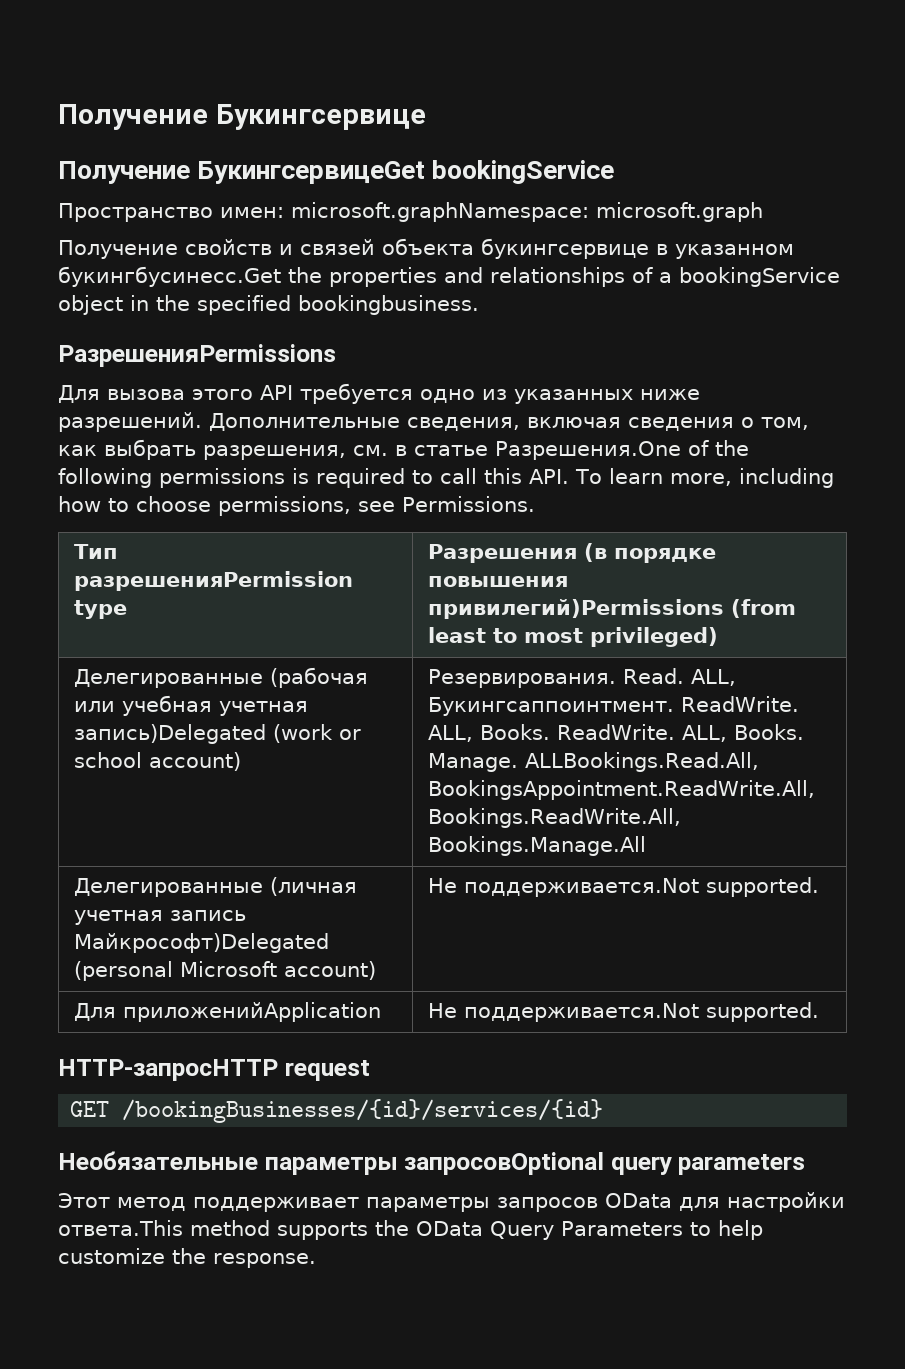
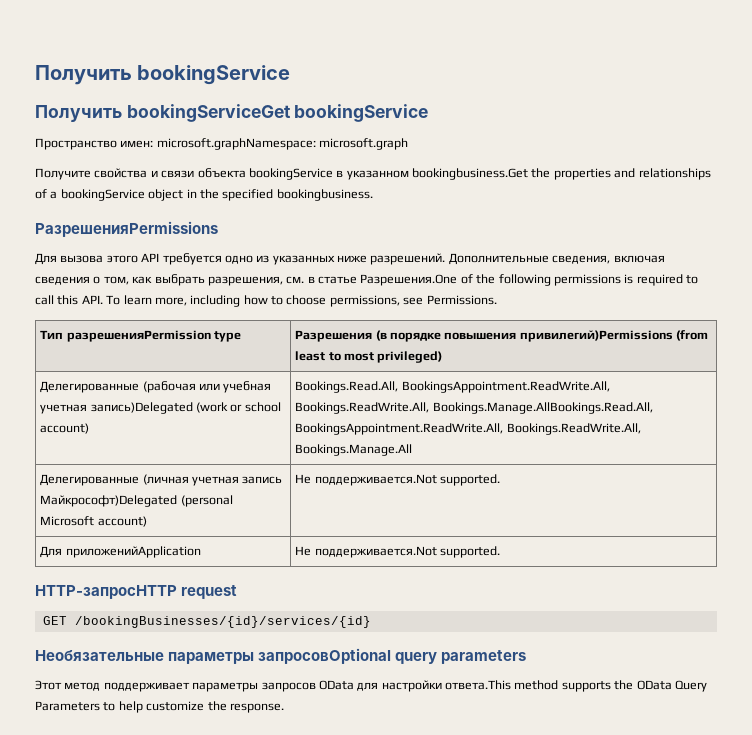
- Получение Букингсервице
- Получение БукингсервицеGet bookingService
+ Получить bookingService
+ Получить bookingServiceGet bookingService
- Получение свойств и связей объекта букингсервице в указанном букингбусинесс.Get the properties and relationships of a bookingService object in the specified bookingbusiness.
+ Получите свойства и связи объекта bookingService в указанном bookingbusiness.Get the properties and relationships of a bookingService object in the specified bookingbusiness.
- Делегированные (рабочая или учебная учетная запись)Delegated (work or school account) | Резервирования. Read. ALL, Букингсаппоинтмент. ReadWrite. ALL, Books. ReadWrite. ALL, Books. Manage. ALLBookings.Read.All, BookingsAppointment.ReadWrite.All, Bookings.ReadWrite.All, Bookings.Manage.All
+ Делегированные (рабочая или учебная учетная запись)Delegated (work or school account) | Bookings.Read.All, BookingsAppointment.ReadWrite.All, Bookings.ReadWrite.All, Bookings.Manage.AllBookings.Read.All, BookingsAppointment.ReadWrite.All, Bookings.ReadWrite.All, Bookings.Manage.All

